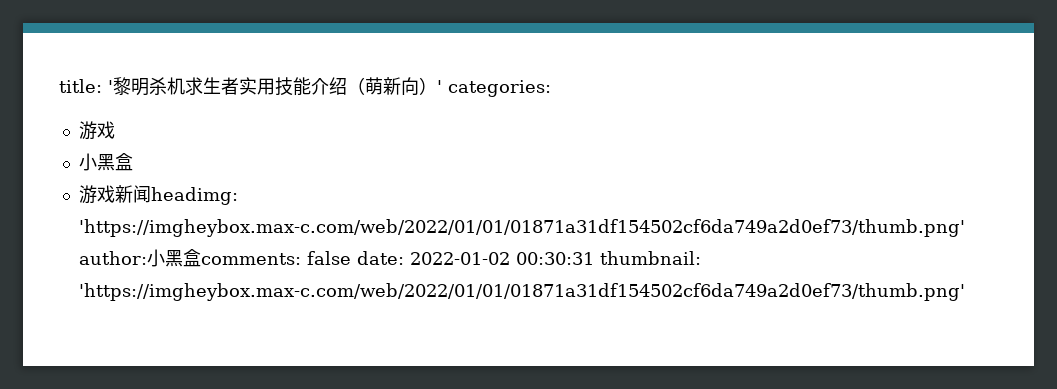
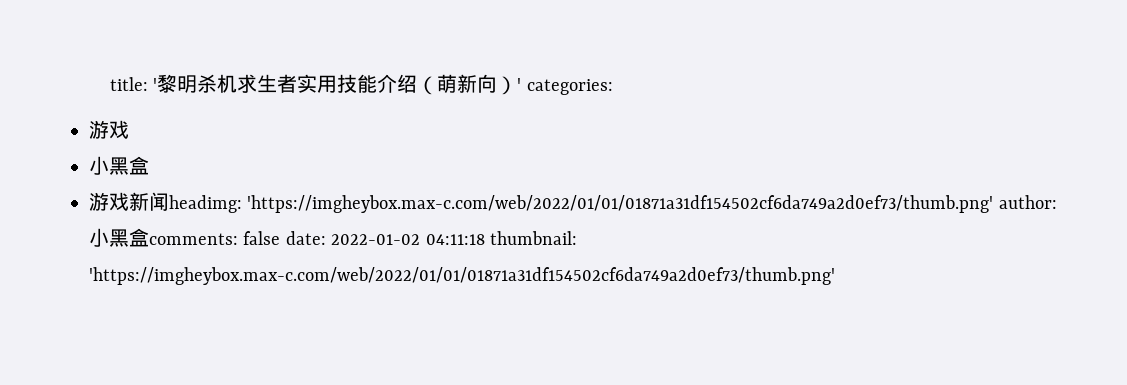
- 游戏新闻headimg: 'https://imgheybox.max-c.com/web/2022/01/01/01871a31df154502cf6da749a2d0ef73/thumb.png' author:小黑盒comments: false date: 2022-01-02 00:30:31 thumbnail: 'https://imgheybox.max-c.com/web/2022/01/01/01871a31df154502cf6da749a2d0ef73/thumb.png'
+ 游戏新闻headimg: 'https://imgheybox.max-c.com/web/2022/01/01/01871a31df154502cf6da749a2d0ef73/thumb.png' author:小黑盒comments: false date: 2022-01-02 04:11:18 thumbnail: 'https://imgheybox.max-c.com/web/2022/01/01/01871a31df154502cf6da749a2d0ef73/thumb.png'

